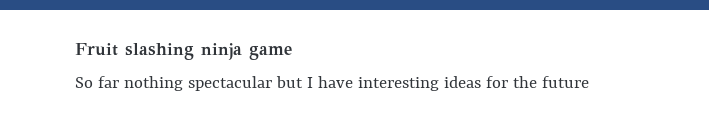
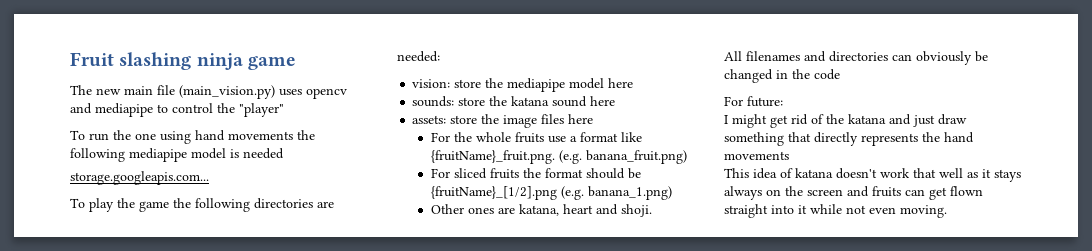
- So far nothing spectacular but I have interesting ideas for the future
+ The new main file (main_vision.py) uses opencv and mediapipe to control the "player"
+ To run the one using hand movements the following mediapipe model is needed
+ storage.googleapis.com...
+ To play the game the following directories are needed:
+ vision: store the mediapipe model here
+ sounds: store the katana sound here
+ assets: store the image files here
+ For the whole fruits use a format like {fruitName}_fruit.png. (e.g. banana_fruit.png)
+ For sliced fruits the format should be {fruitName}_[1/2].png (e.g. banana_1.png)
+ Other ones are katana, heart and shoji.
+ All filenames and directories can obviously be changed in the code
+ For future:
+ I might get rid of the katana and just draw something that directly represents the hand movements
+ This idea of katana doesn't work that well as it stays always on the screen and fruits can get flown straight into it while not even moving.

